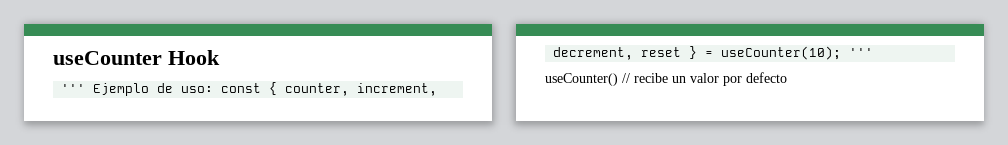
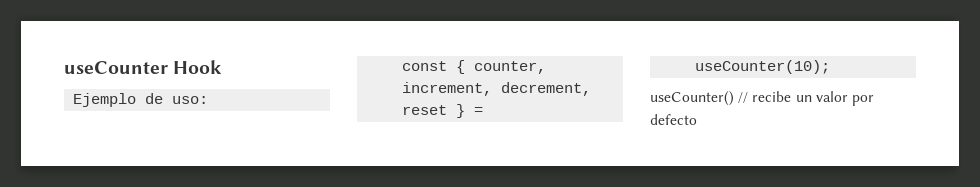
- ''' Ejemplo de uso: const { counter, increment, decrement, reset } = useCounter(10); '''
+ Ejemplo de uso:
+ const { counter, increment, decrement, reset } = useCounter(10);

